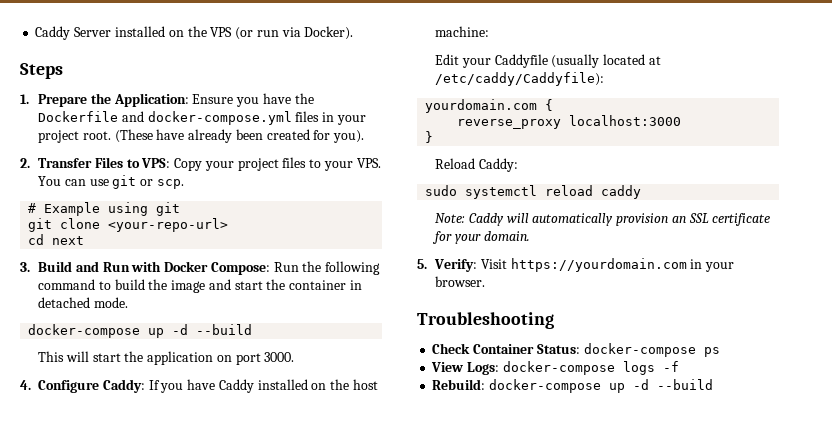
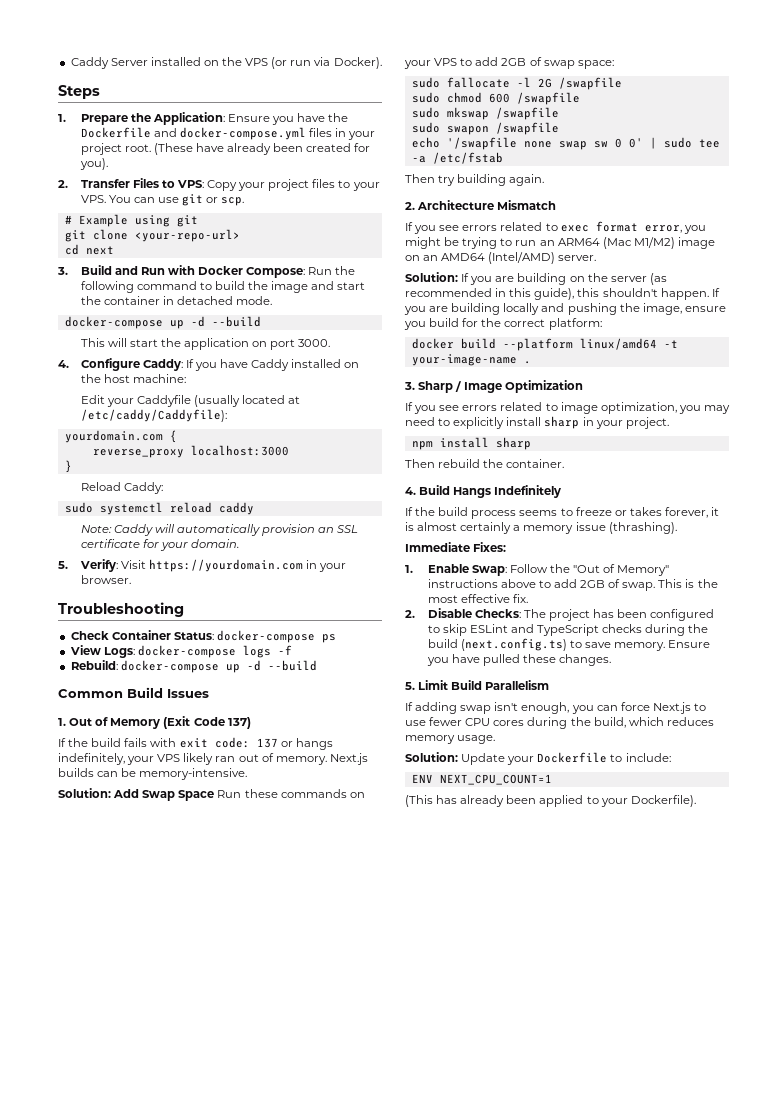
+ Common Build Issues
+ 1. Out of Memory (Exit Code 137)
+ If the build fails with exit code: 137 or hangs indefinitely, your VPS likely ran out of memory. Next.js builds can be memory-intensive.
+ Solution: Add Swap Space Run these commands on your VPS to add 2GB of swap space:
+ sudo fallocate -l 2G /swapfile
+ sudo chmod 600 /swapfile
+ sudo mkswap /swapfile
+ sudo swapon /swapfile
+ echo '/swapfile none swap sw 0 0' | sudo tee -a /etc/fstab
+ Then try building again.
+ 2. Architecture Mismatch
+ If you see errors related to exec format error, you might be trying to run an ARM64 (Mac M1/M2) image on an AMD64 (Intel/AMD) server.
+ Solution: If you are building on the server (as recommended in this guide), this shouldn't happen. If you are building locally and pushing the image, ensure you build for the correct platform:
+ docker build --platform linux/amd64 -t your-image-name .
+ 3. Sharp / Image Optimization
+ If you see errors related to image optimization, you may need to explicitly install sharp in your project.
+ npm install sharp
+ Then rebuild the container.
+ 4. Build Hangs Indefinitely
+ If the build process seems to freeze or takes forever, it is almost certainly a memory issue (thrashing).
+ Immediate Fixes:
+ 1. Enable Swap: Follow the "Out of Memory" instructions above to add 2GB of swap. This is the most effective fix.
+ 2. Disable Checks: The project has been configured to skip ESLint and TypeScript checks during the build (next.config.ts) to save memory. Ensure you have pulled these changes.
+ 5. Limit Build Parallelism
+ If adding swap isn't enough, you can force Next.js to use fewer CPU cores during the build, which reduces memory usage.
+ Solution: Update your Dockerfile to include:
+ ENV NEXT_CPU_COUNT=1
+ (This has already been applied to your Dockerfile).

